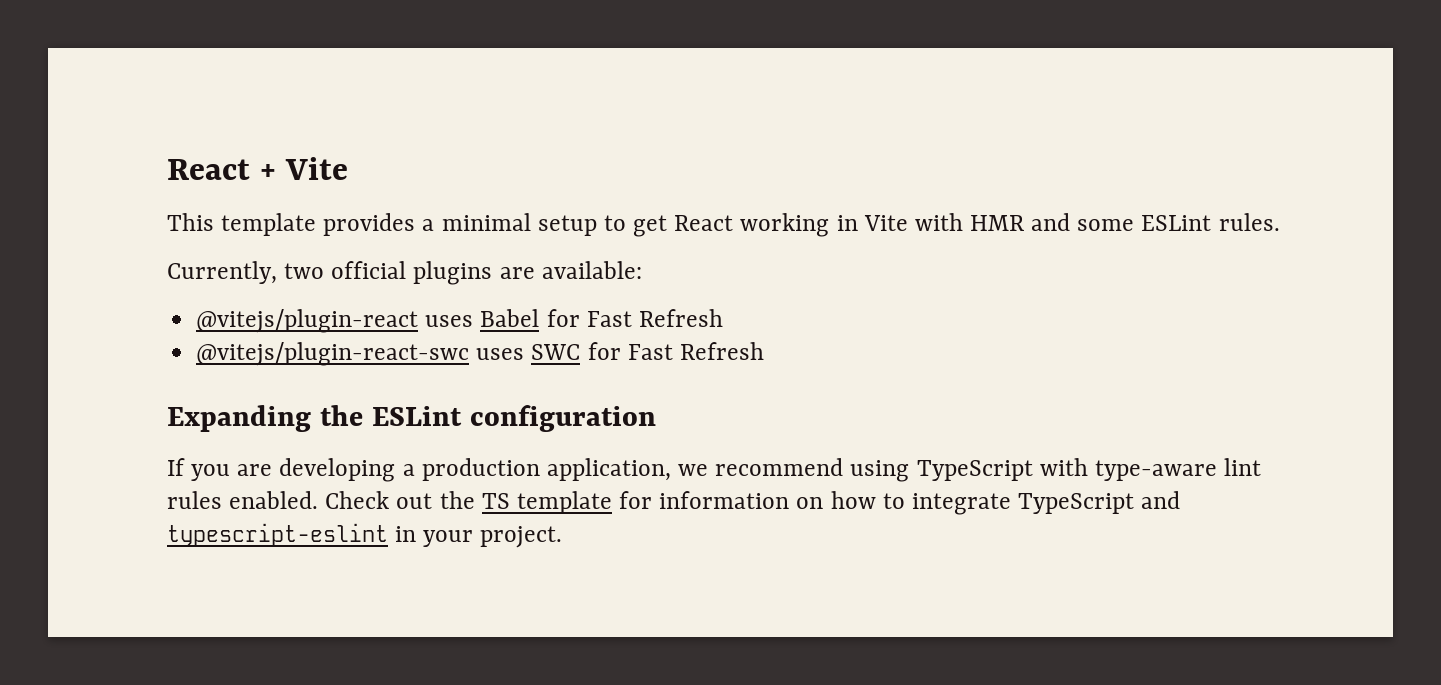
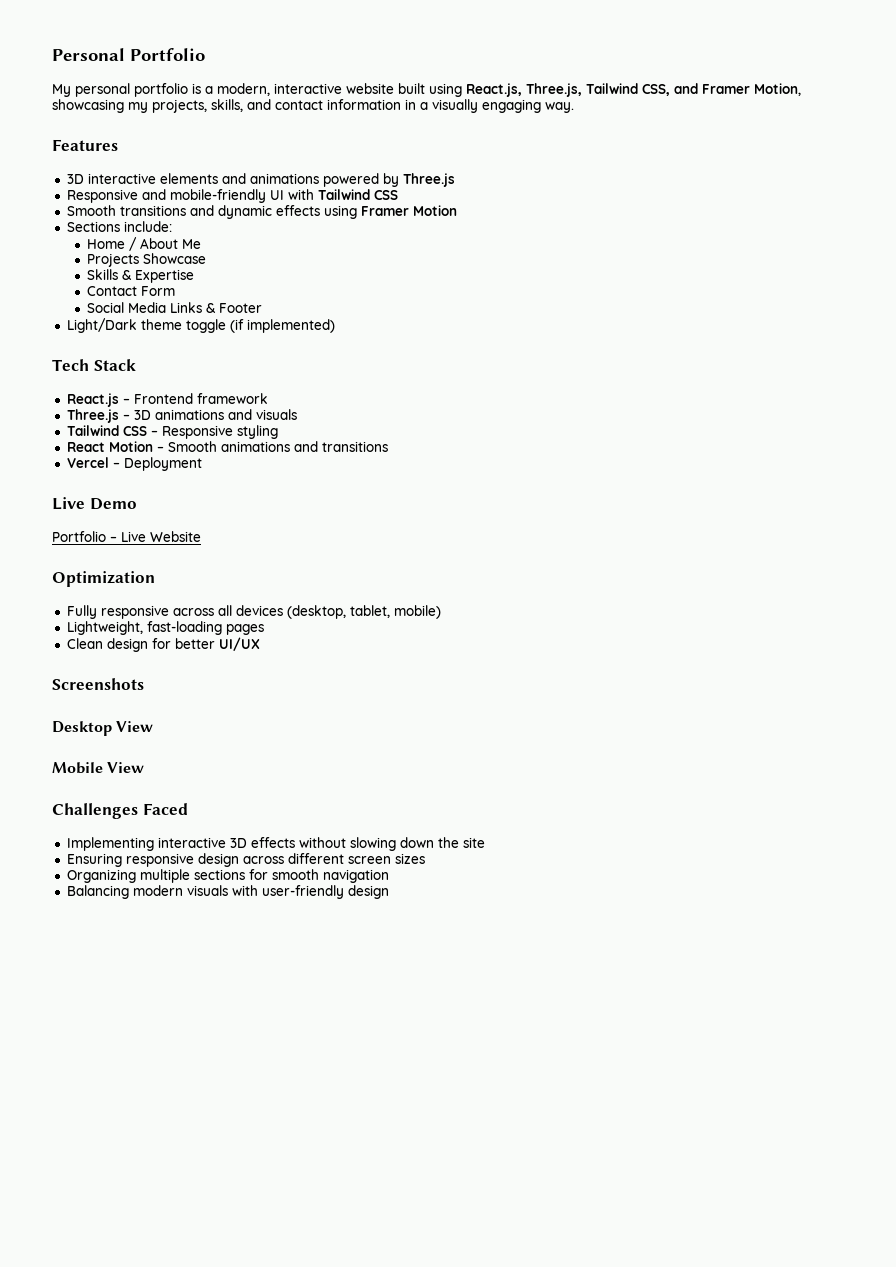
- React + Vite
- This template provides a minimal setup to get React working in Vite with HMR and some ESLint rules.
- Currently, two official plugins are available:
- @vitejs/plugin-react uses Babel for Fast Refresh
- @vitejs/plugin-react-swc uses SWC for Fast Refresh
- Expanding the ESLint configuration
- If you are developing a production application, we recommend using TypeScript with type-aware lint rules enabled. Check out the TS template for information on how to integrate TypeScript and typescript-eslint in your project.
+ Personal Portfolio
+ My personal portfolio is a modern, interactive website built using React.js, Three.js, Tailwind CSS, and Framer Motion, showcasing my projects, skills, and contact information in a visually engaging way.
+ Features
+ 3D interactive elements and animations powered by Three.js
+ Responsive and mobile-friendly UI with Tailwind CSS
+ Smooth transitions and dynamic effects using Framer Motion
+ Sections include:
+ Home / About Me
+ Projects Showcase
+ Skills & Expertise
+ Contact Form
+ Social Media Links & Footer
+ Light/Dark theme toggle (if implemented)
+ Tech Stack
+ React.js – Frontend framework
+ Three.js – 3D animations and visuals
+ Tailwind CSS – Responsive styling
+ React Motion – Smooth animations and transitions
+ Vercel – Deployment
+ Live Demo
+ Portfolio – Live Website
+ Optimization
+ Fully responsive across all devices (desktop, tablet, mobile)
+ Lightweight, fast-loading pages
+ Clean design for better UI/UX
+ Screenshots
+ Desktop View
+ Mobile View
+ Challenges Faced
+ Implementing interactive 3D effects without slowing down the site
+ Ensuring responsive design across different screen sizes
+ Organizing multiple sections for smooth navigation
+ Balancing modern visuals with user-friendly design

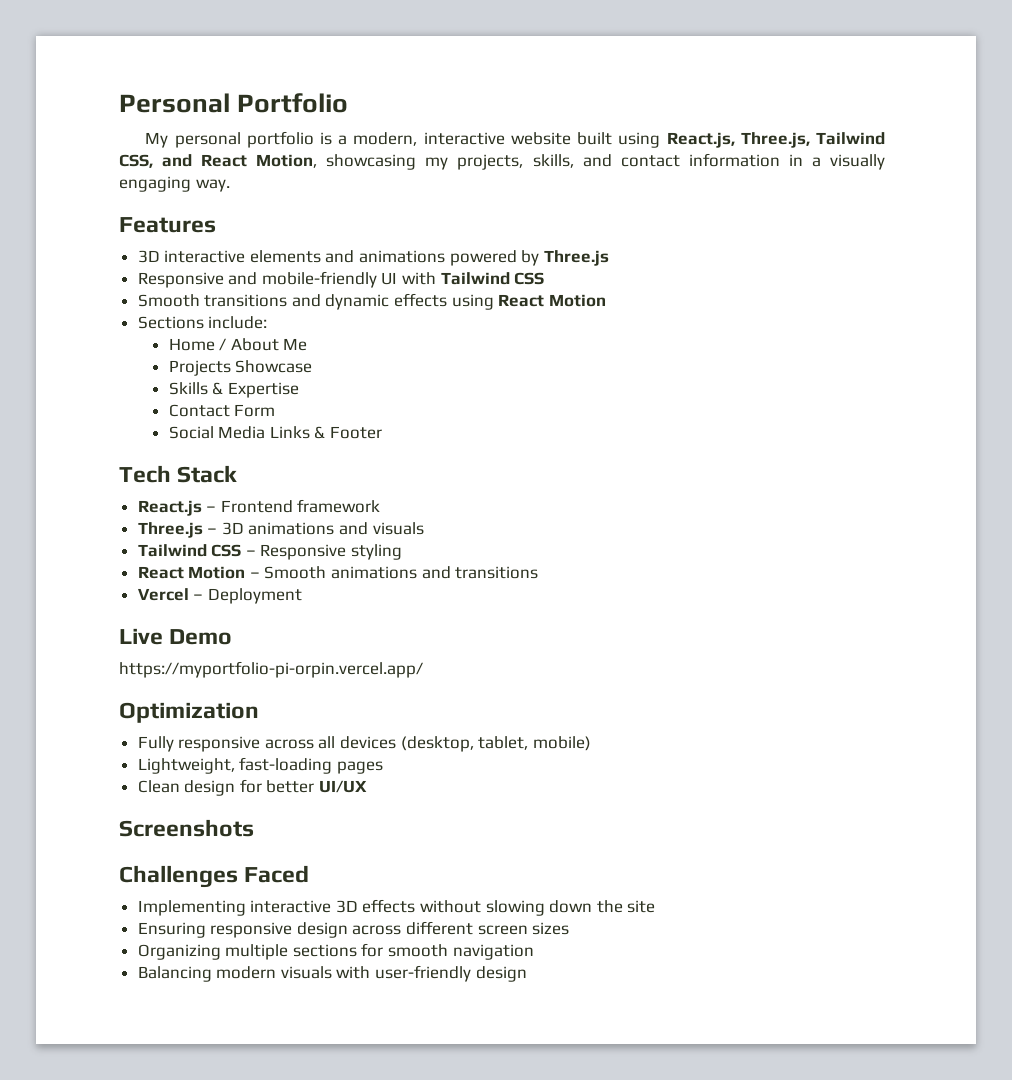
- My personal portfolio is a modern, interactive website built using React.js, Three.js, Tailwind CSS, and Framer Motion, showcasing my projects, skills, and contact information in a visually engaging way.
+ My personal portfolio is a modern, interactive website built using React.js, Three.js, Tailwind CSS, and React Motion, showcasing my projects, skills, and contact information in a visually engaging way.
- Smooth transitions and dynamic effects using Framer Motion
+ Smooth transitions and dynamic effects using React Motion
- Light/Dark theme toggle (if implemented)
- Portfolio – Live Website
+ https://myportfolio-pi-orpin.vercel.app/
- Desktop View
- Mobile View

